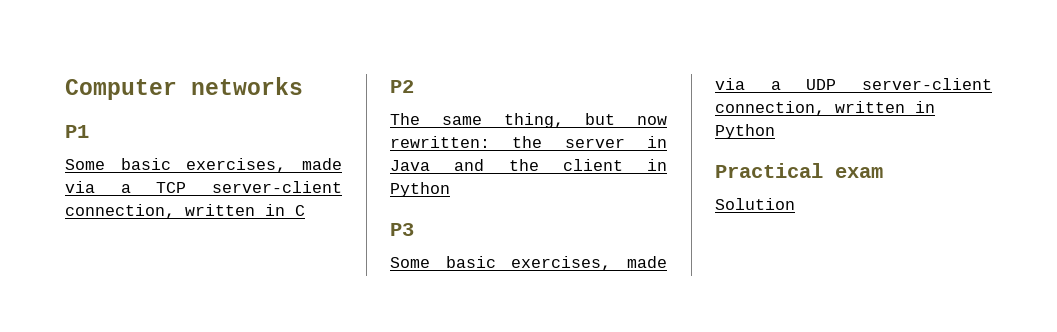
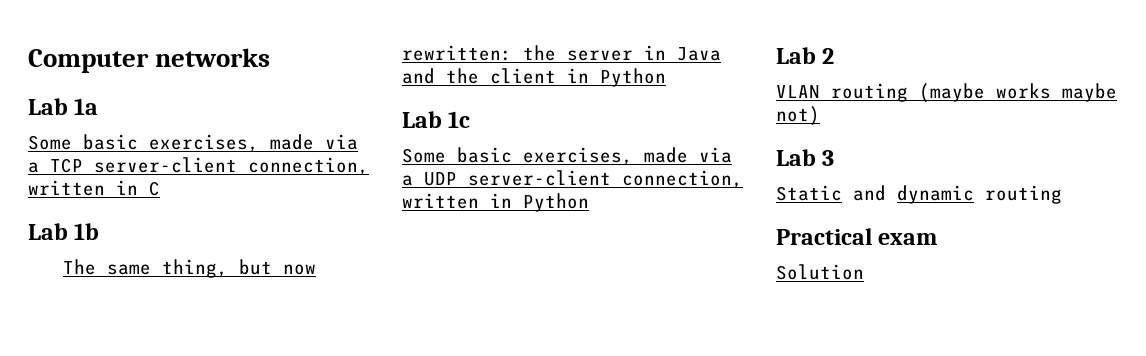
- P1
+ Lab 1a
- P2
+ Lab 1b
- P3
+ Lab 1c
+ Lab 2
+ VLAN routing (maybe works maybe not)
+ Lab 3
+ Static and dynamic routing

